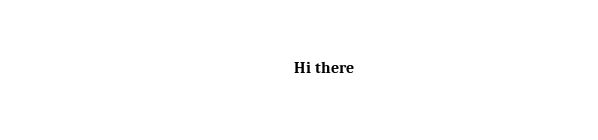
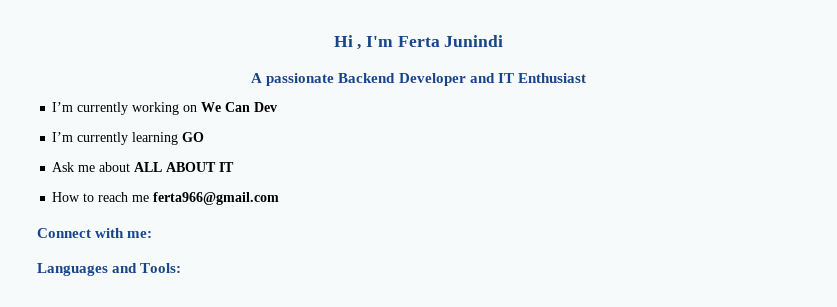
- Hi there
+ Hi , I'm Ferta Junindi
+ A passionate Backend Developer and IT Enthusiast
+ I’m currently working on We Can Dev
+ I’m currently learning GO
+ Ask me about ALL ABOUT IT
+ How to reach me ferta966@gmail.com
+ Connect with me:
+ Languages and Tools:

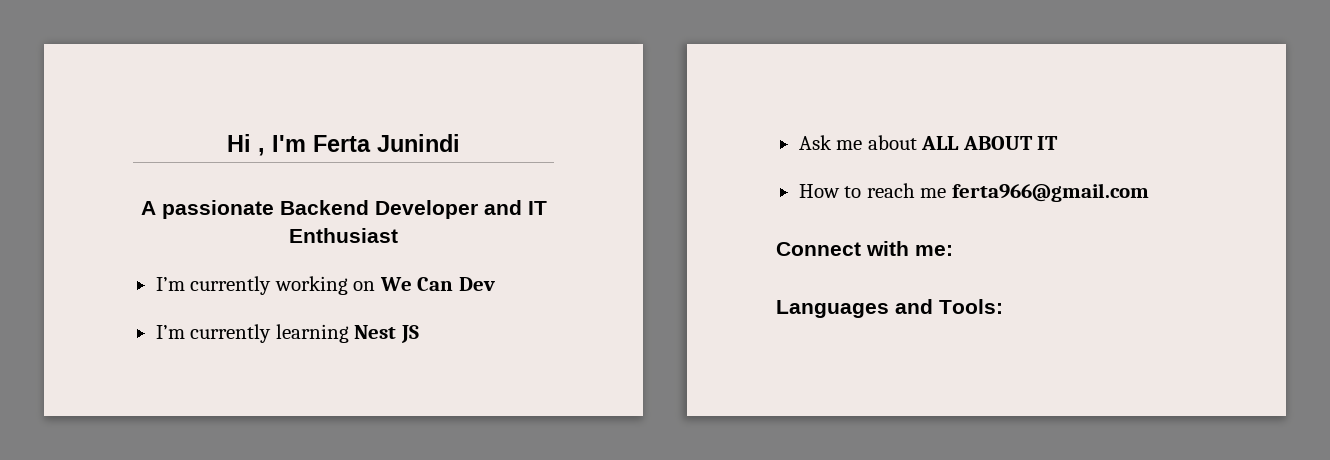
- I’m currently learning GO
+ I’m currently learning Nest JS

